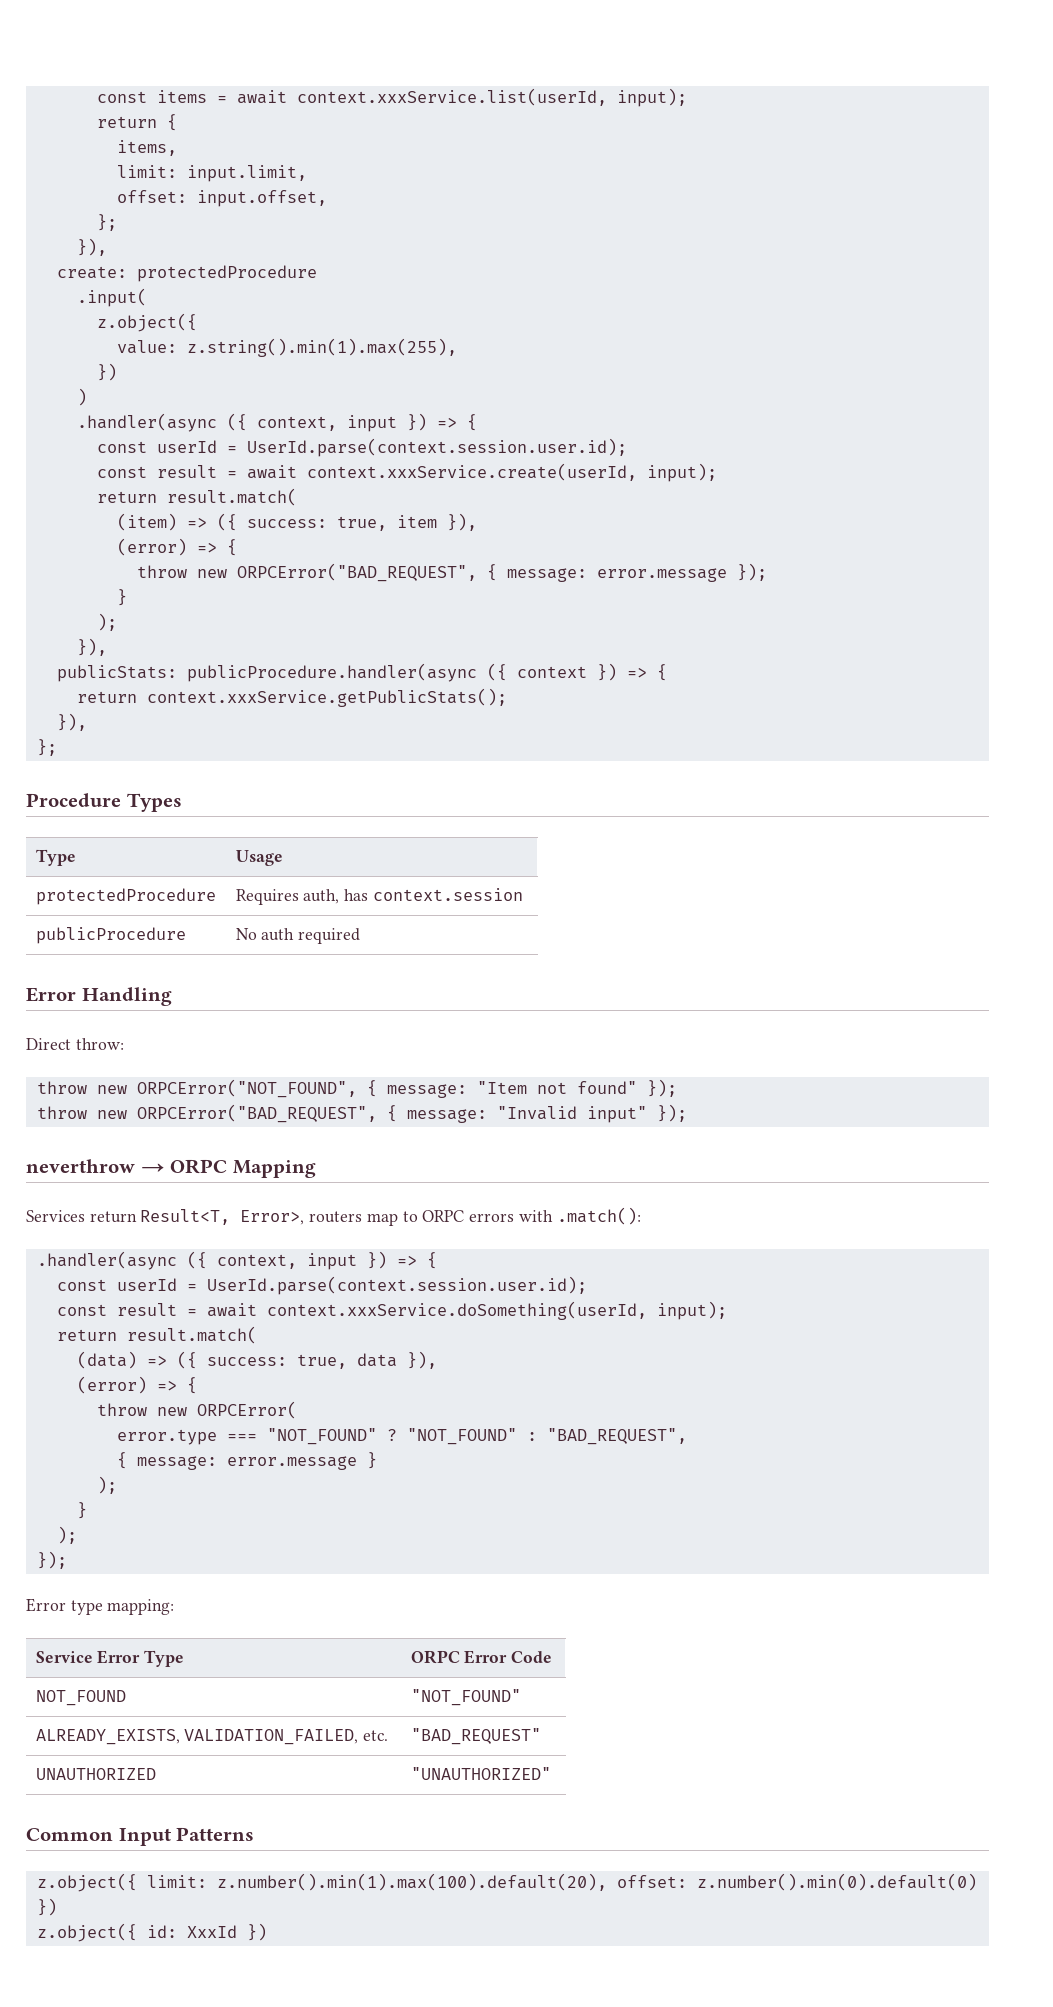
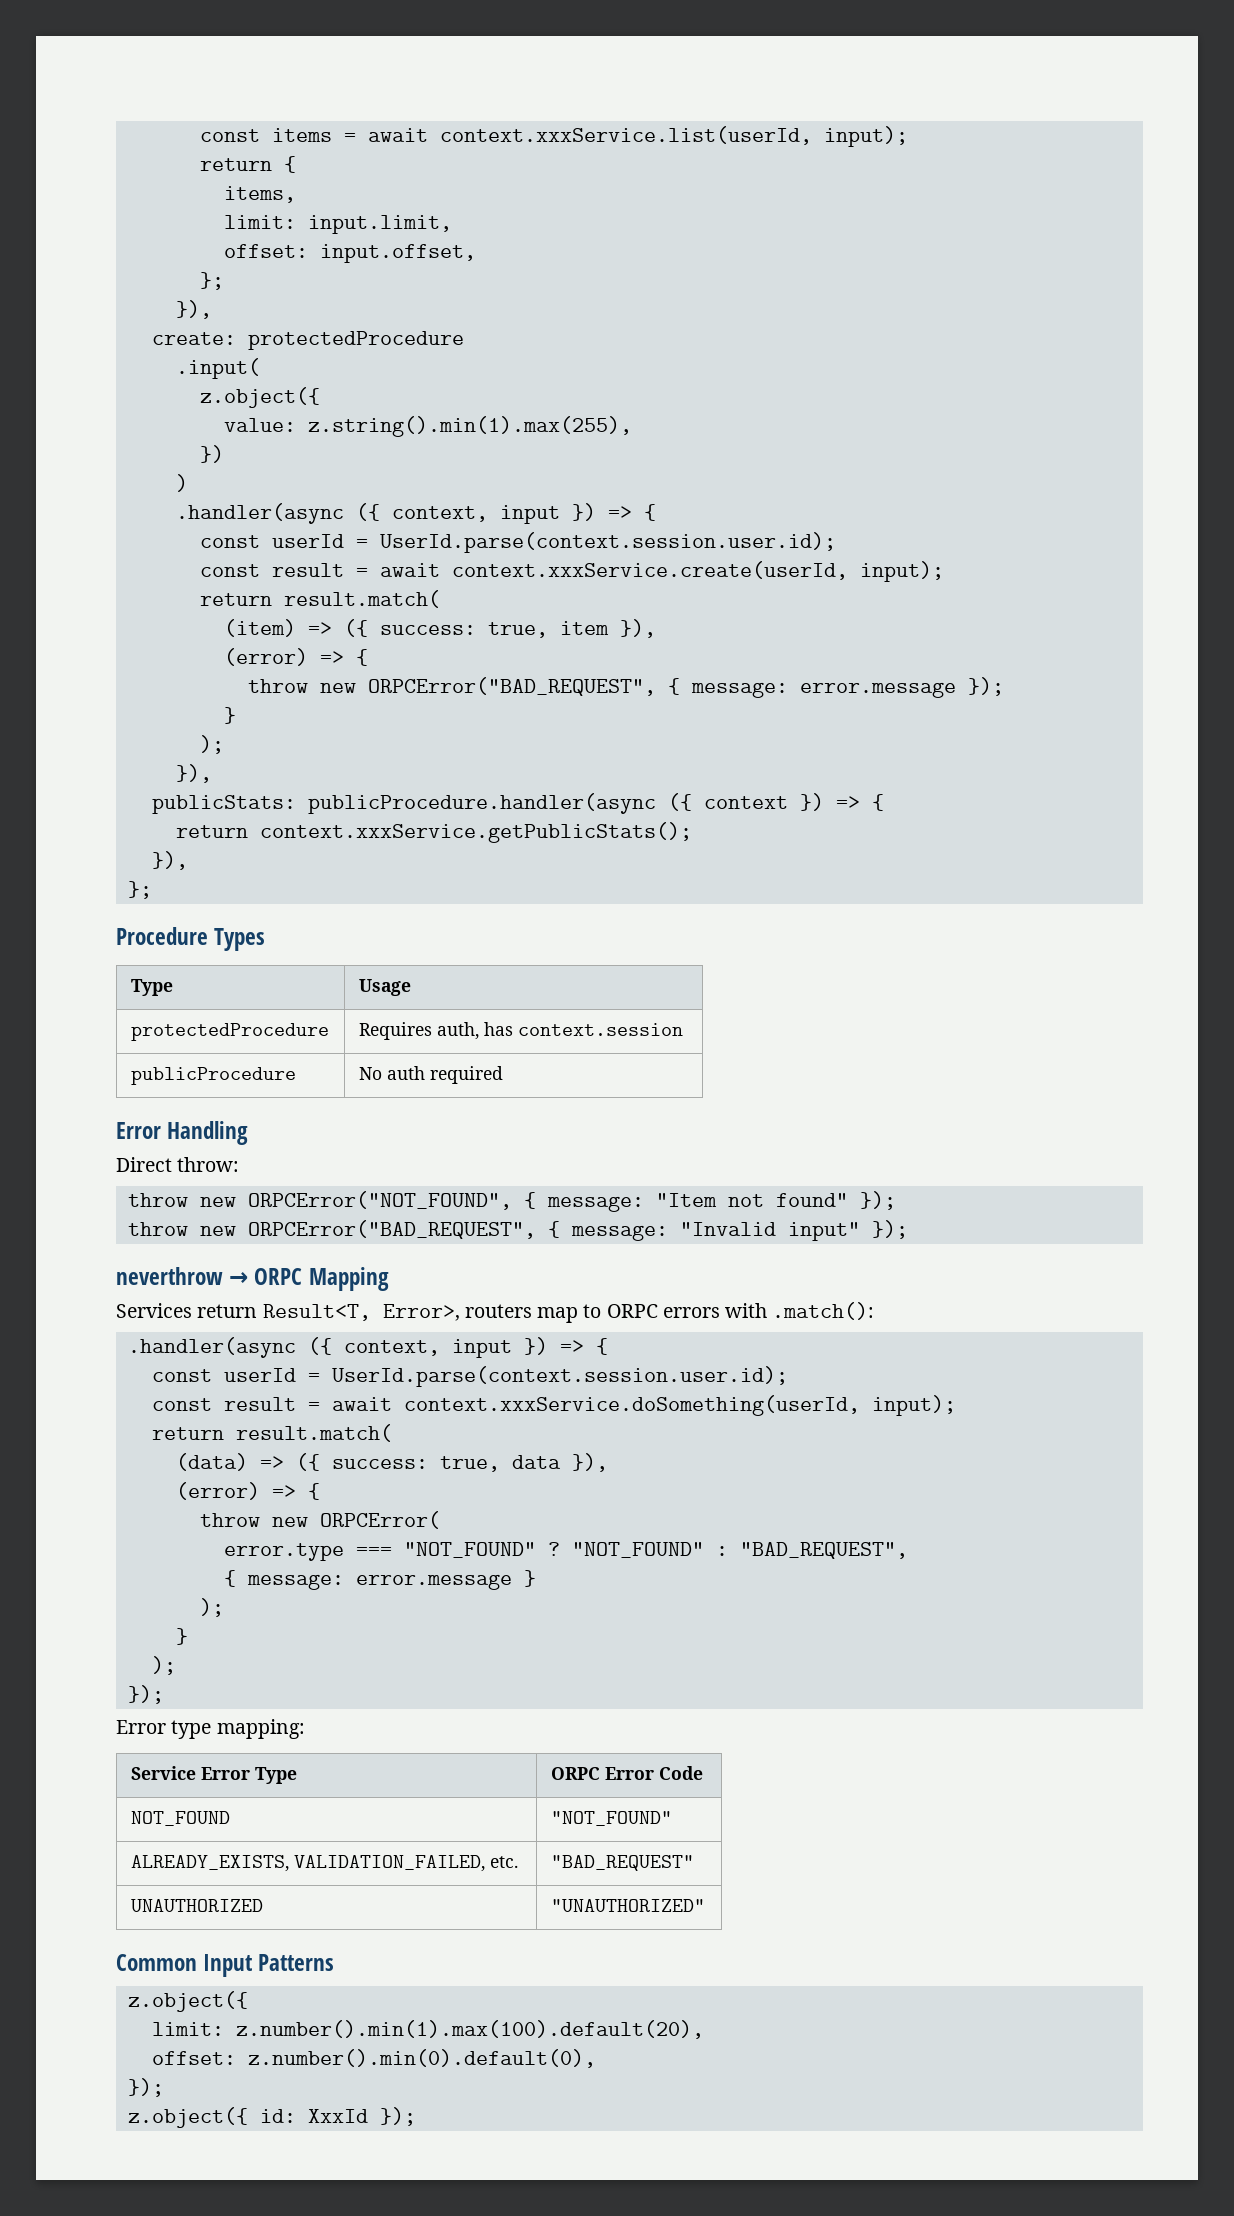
  Common Input Patterns
- z.object({ limit: z.number().min(1).max(100).default(20), offset: z.number().min(0).default(0) })
+ z.object({
+ limit: z.number().min(1).max(100).default(20),
+ offset: z.number().min(0).default(0),
+ });
- z.object({ id: XxxId })
+ z.object({ id: XxxId });

